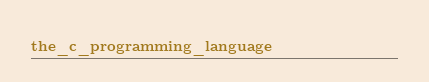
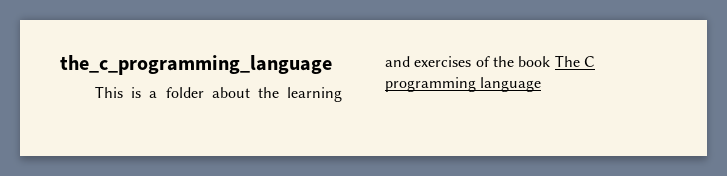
+ This is a folder about the learning and exercises of the book The C programming language

